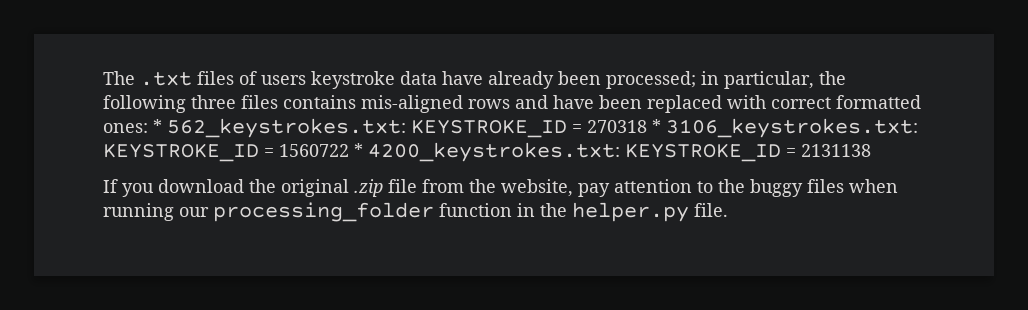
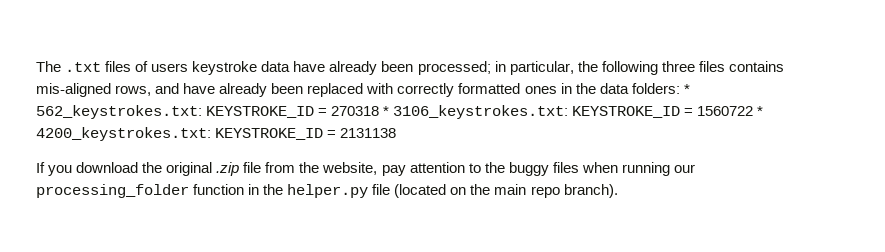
- The .txt files of users keystroke data have already been processed; in particular, the following three files contains mis-aligned rows and have been replaced with correct formatted ones: * 562_keystrokes.txt: KEYSTROKE_ID = 270318 * 3106_keystrokes.txt: KEYSTROKE_ID = 1560722 * 4200_keystrokes.txt: KEYSTROKE_ID = 2131138
+ The .txt files of users keystroke data have already been processed; in particular, the following three files contains mis-aligned rows, and have already been replaced with correctly formatted ones in the data folders: * 562_keystrokes.txt: KEYSTROKE_ID = 270318 * 3106_keystrokes.txt: KEYSTROKE_ID = 1560722 * 4200_keystrokes.txt: KEYSTROKE_ID = 2131138
- If you download the original .zip file from the website, pay attention to the buggy files when running our processing_folder function in the helper.py file.
+ If you download the original .zip file from the website, pay attention to the buggy files when running our processing_folder function in the helper.py file (located on the main repo branch).

